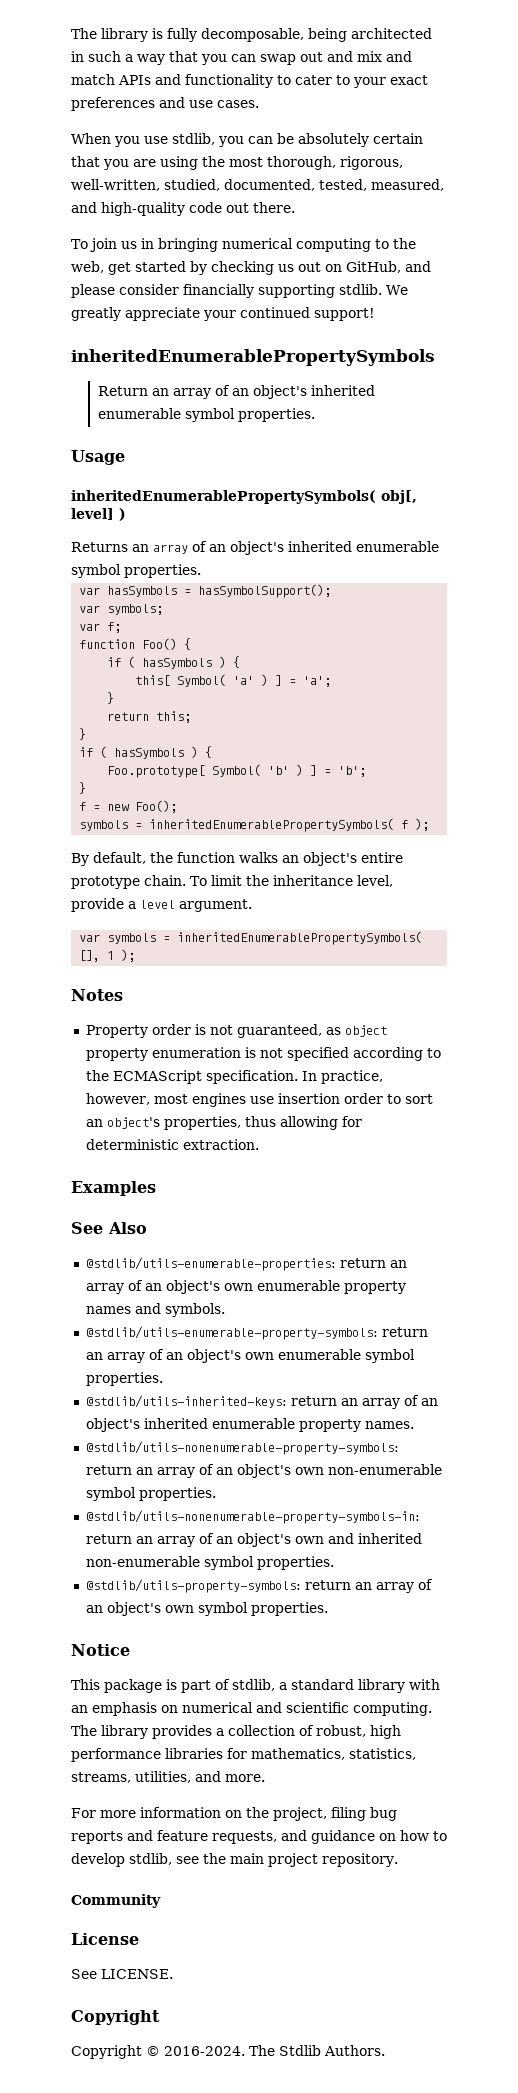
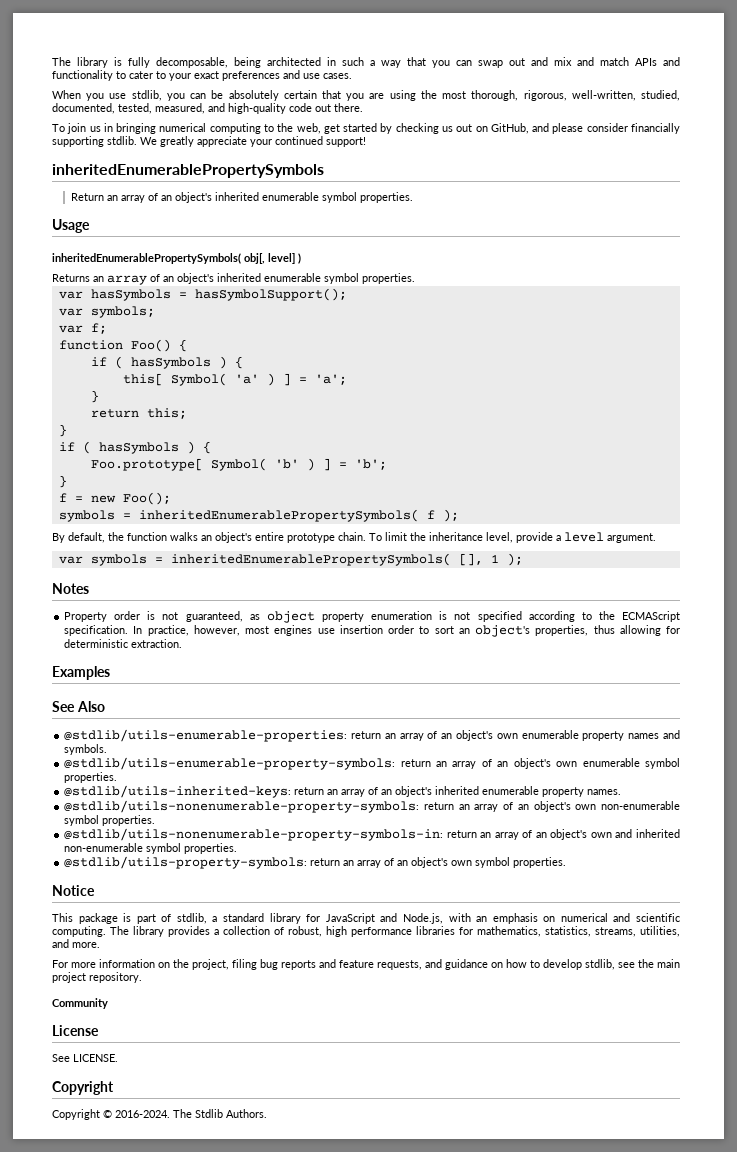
- This package is part of stdlib, a standard library with an emphasis on numerical and scientific computing.
+ This package is part of stdlib, a standard library for JavaScript and Node.js, with an emphasis on numerical and scientific computing.

